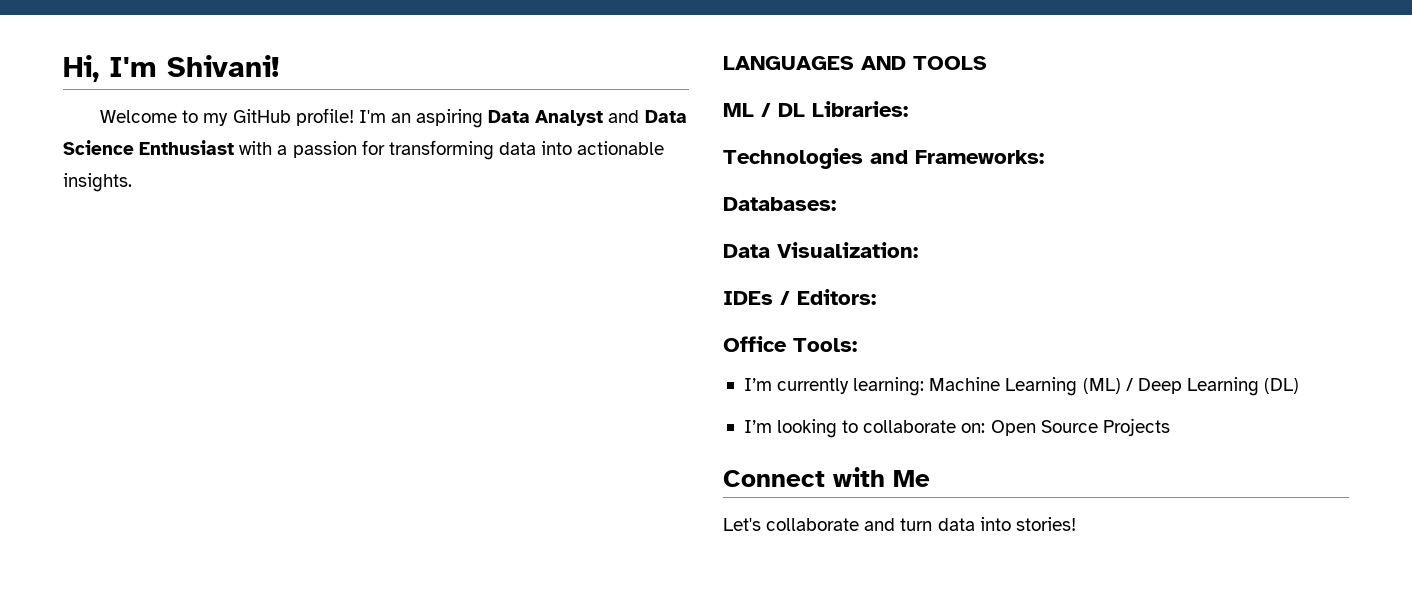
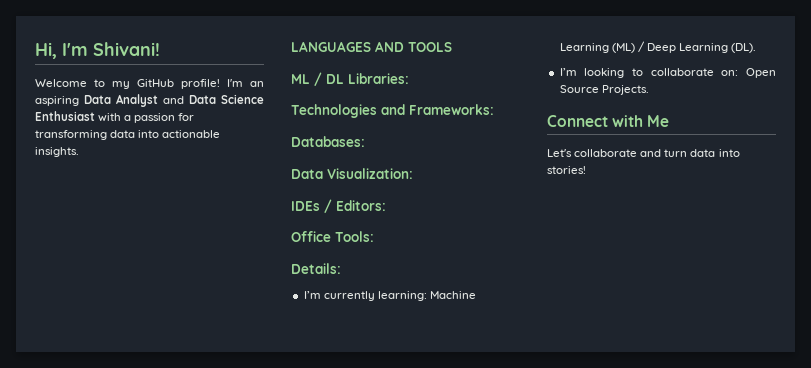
+ Details:
- I’m currently learning: Machine Learning (ML) / Deep Learning (DL)
+ I’m currently learning: Machine Learning (ML) / Deep Learning (DL).
- I’m looking to collaborate on: Open Source Projects
+ I’m looking to collaborate on: Open Source Projects.

